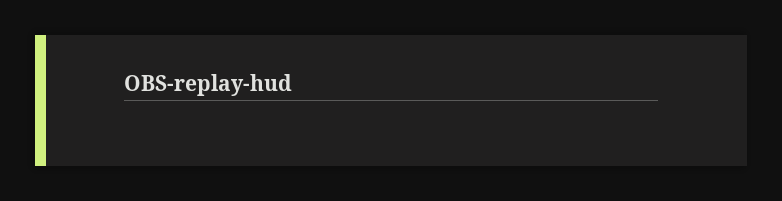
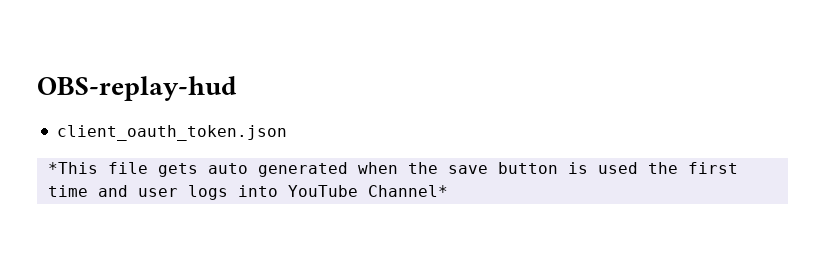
+ client_oauth_token.json
+ *This file gets auto generated when the save button is used the first time and user logs into YouTube Channel*

